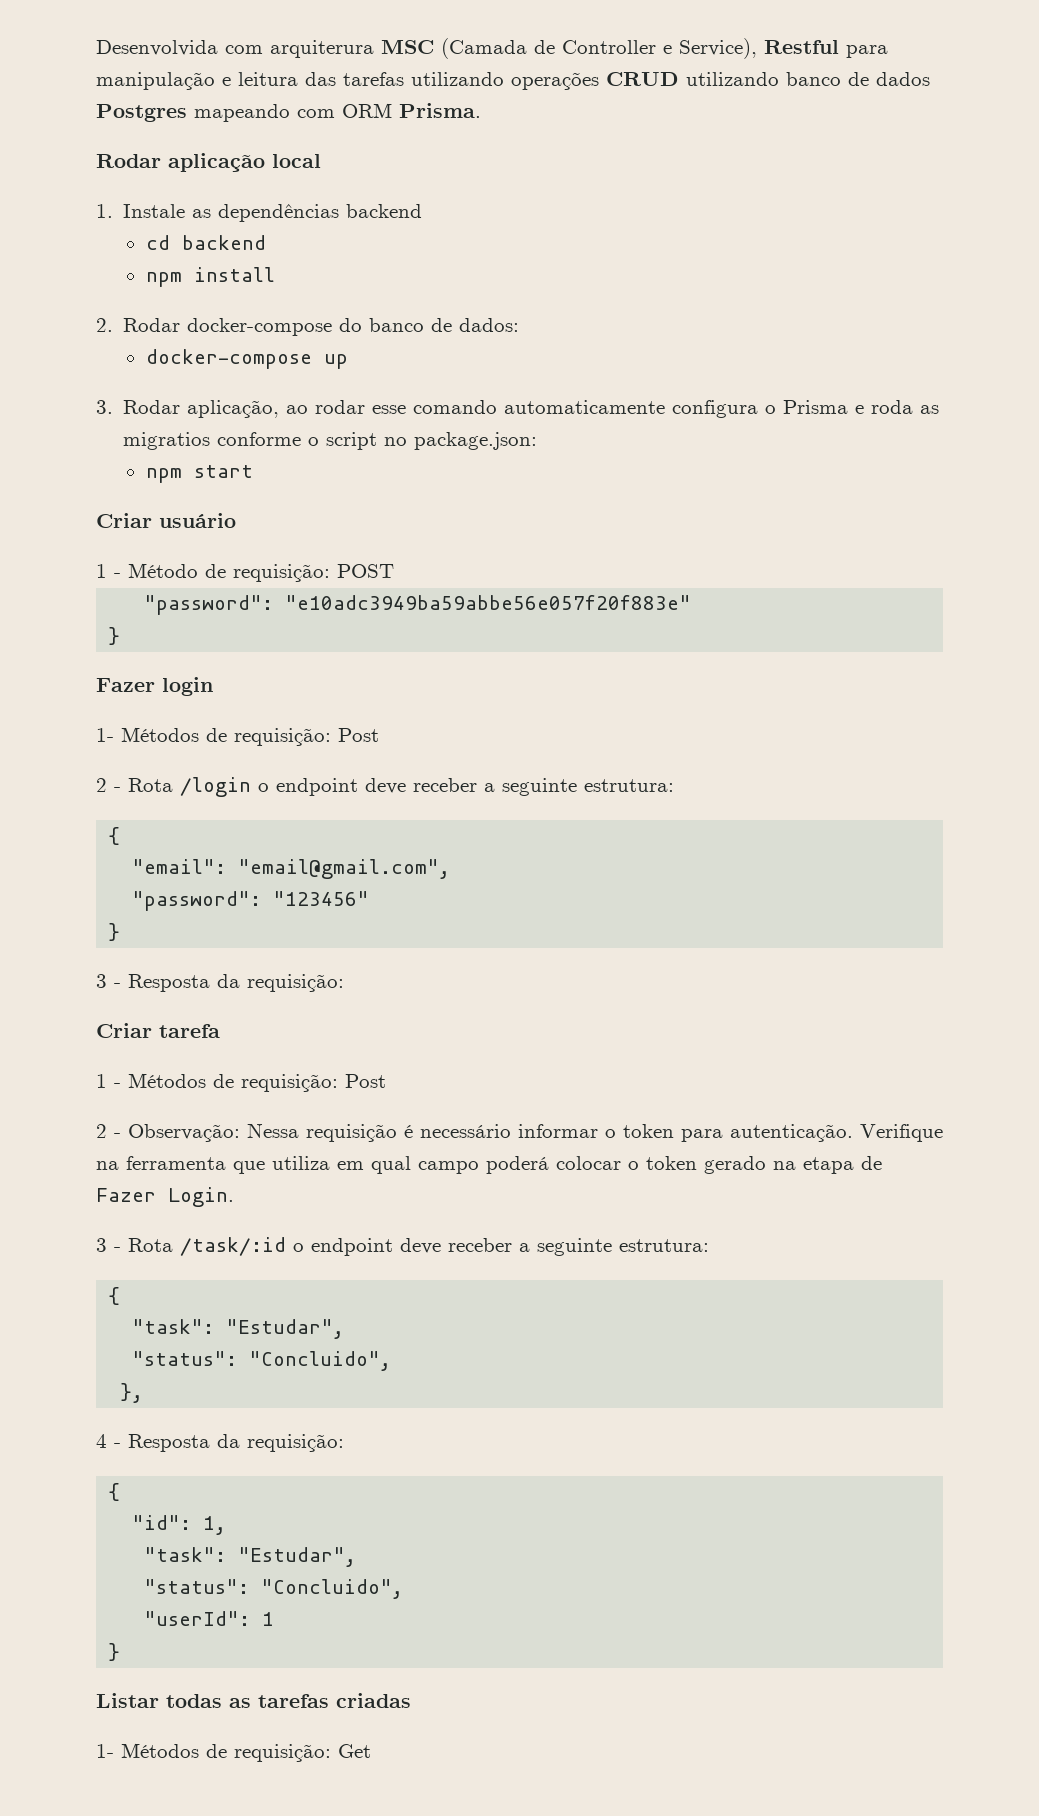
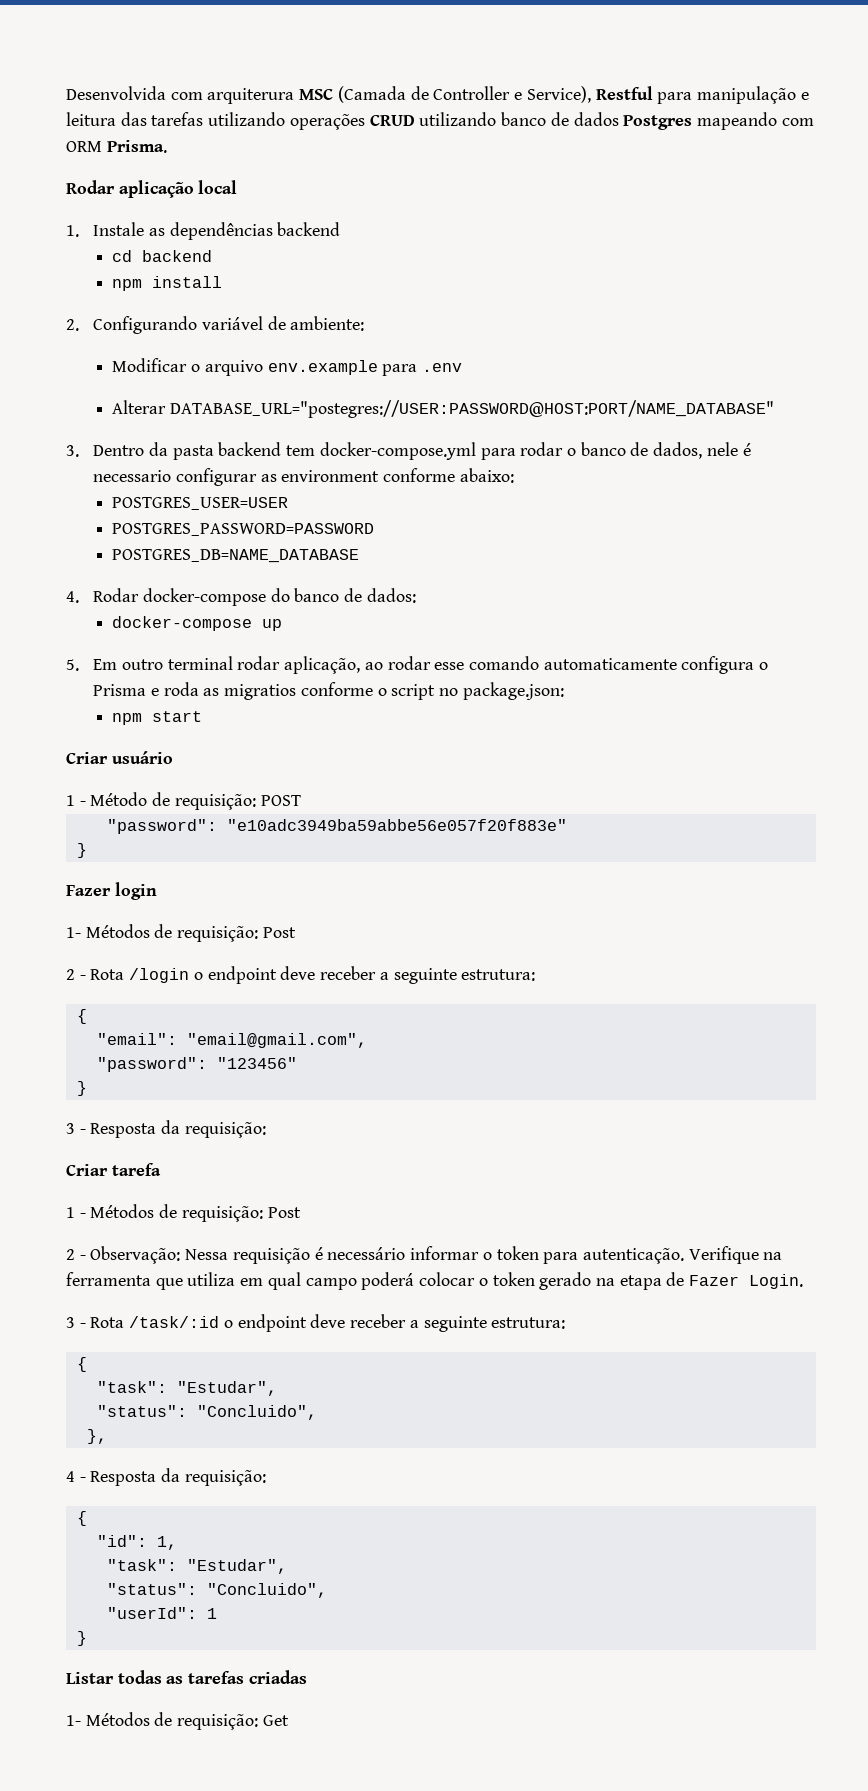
- 2. Rodar docker-compose do banco de dados:
+ 2. Configurando variável de ambiente:
+ Modificar o arquivo env.example para .env
+ Alterar DATABASE_URL="postegres://USER:PASSWORD@HOST:PORT/NAME_DATABASE"
+ 3. Dentro da pasta backend tem docker-compose.yml para rodar o banco de dados, nele é necessario configurar as environment conforme abaixo:
+ POSTGRES_USER=USER
+ POSTGRES_PASSWORD=PASSWORD
+ POSTGRES_DB=NAME_DATABASE
+ 4. Rodar docker-compose do banco de dados:
- 3. Rodar aplicação, ao rodar esse comando automaticamente configura o Prisma e roda as migratios conforme o script no package.json:
+ 5. Em outro terminal rodar aplicação, ao rodar esse comando automaticamente configura o Prisma e roda as migratios conforme o script no package.json:

